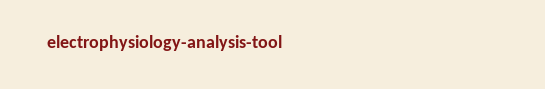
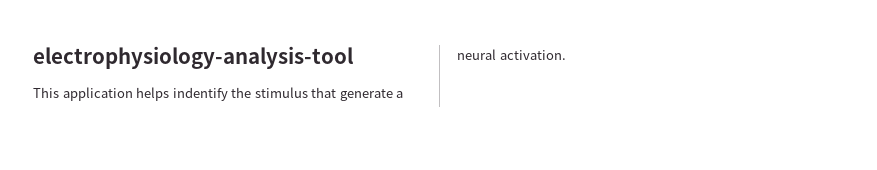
+ This application helps indentify the stimulus that generate a neural activation.

